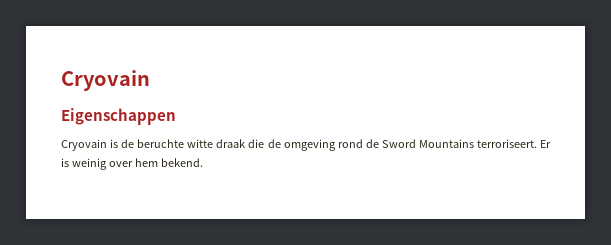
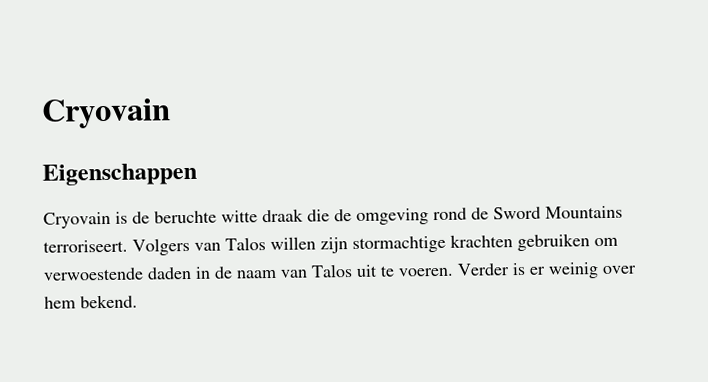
- Er is weinig over hem bekend.
+ Volgers van Talos willen zijn stormachtige krachten gebruiken om verwoestende daden in de naam van Talos uit te voeren. Verder is er weinig over hem bekend.

